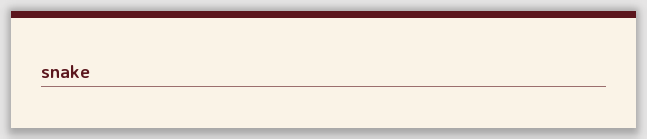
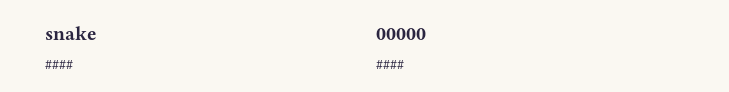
  snake
+ ####
+ 00000
+ ####

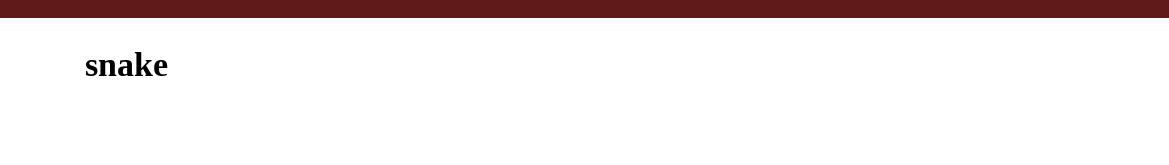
  snake
- ####
- 00000
- ####

